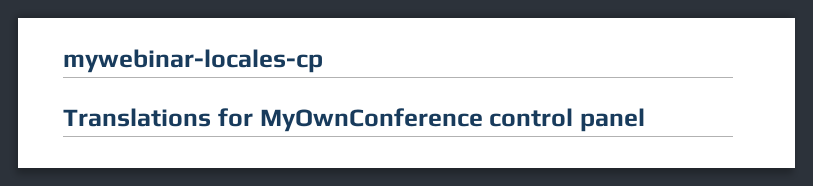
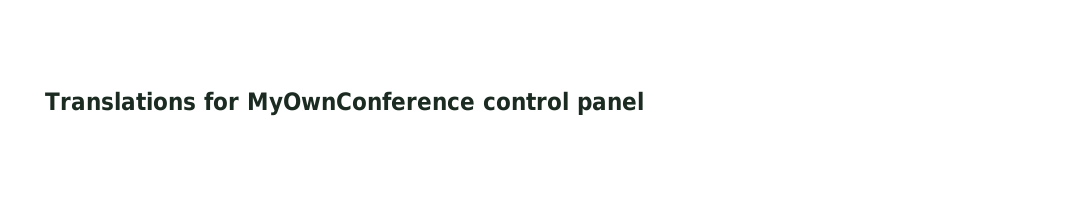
- mywebinar-locales-cp

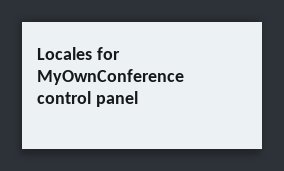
- Translations for MyOwnConference control panel
+ Locales for MyOwnConference control panel

